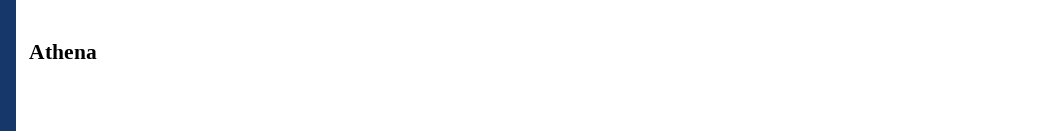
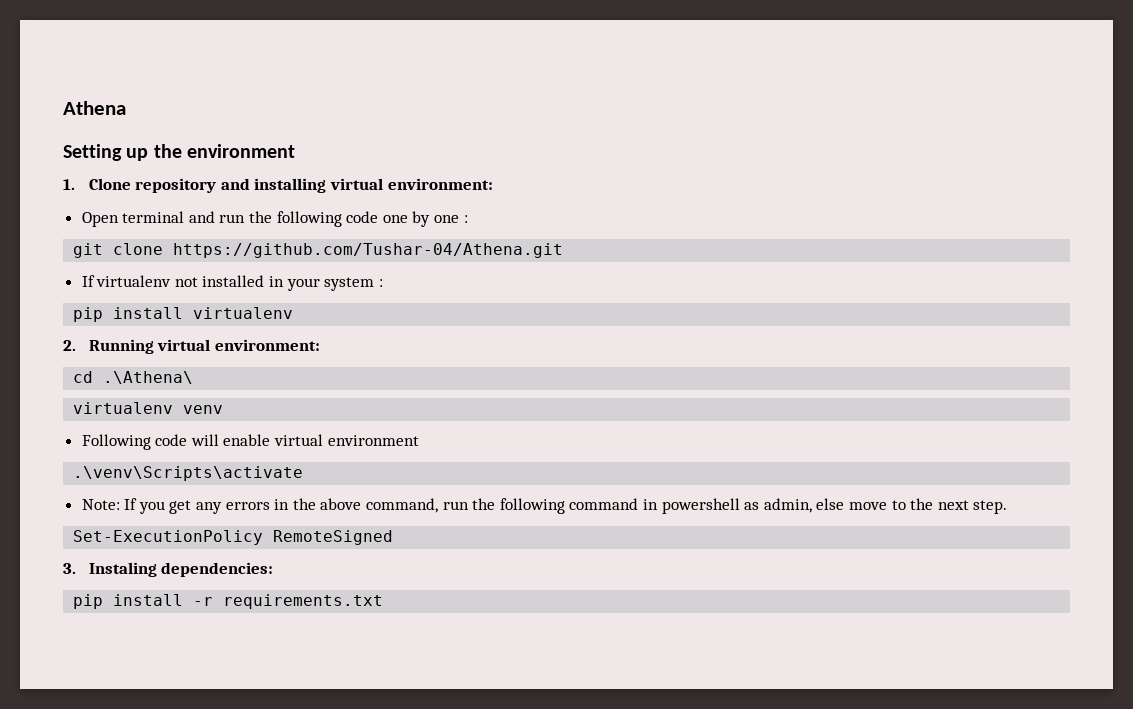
+ Setting up the environment
+ 1. Clone repository and installing virtual environment:
+ Open terminal and run the following code one by one :
+ git clone https://github.com/Tushar-04/Athena.git
+ If virtualenv not installed in your system :
+ pip install virtualenv
+ 2. Running virtual environment:
+ cd .\Athena\
+ virtualenv venv
+ Following code will enable virtual environment
+ .\venv\Scripts\activate
+ Note: If you get any errors in the above command, run the following command in powershell as admin, else move to the next step.
+ Set-ExecutionPolicy RemoteSigned
+ 3. Instaling dependencies:
+ pip install -r requirements.txt

